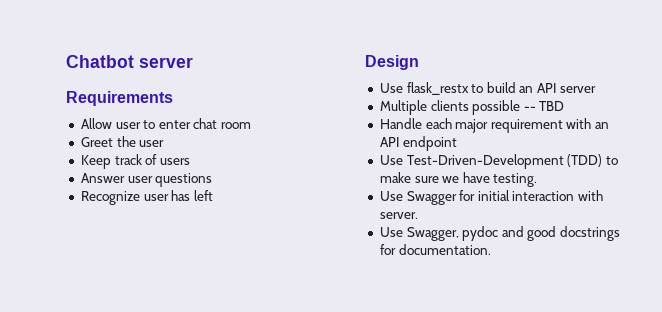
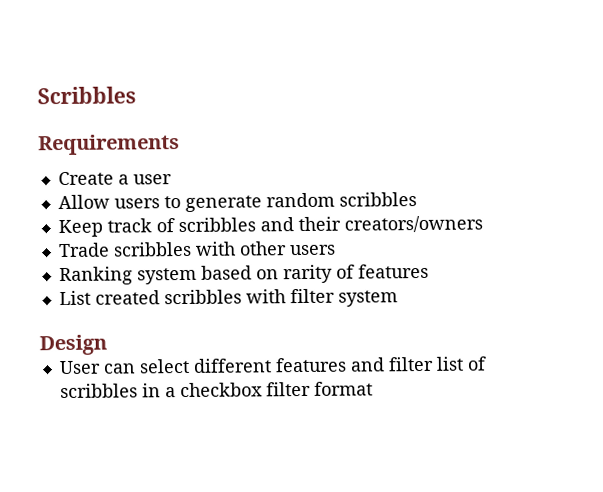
- Chatbot server
+ Scribbles
- Allow user to enter chat room
- Greet the user
- Keep track of users
- Answer user questions
- Recognize user has left
+ Create a user
+ Allow users to generate random scribbles
+ Keep track of scribbles and their creators/owners
+ Trade scribbles with other users
+ Ranking system based on rarity of features
+ List created scribbles with filter system
  Design
- Use flask_restx to build an API server
- Multiple clients possible -- TBD
- Handle each major requirement with an API endpoint
- Use Test-Driven-Development (TDD) to make sure we have testing.
- Use Swagger for initial interaction with server.
- Use Swagger, pydoc and good docstrings for documentation.
+ User can select different features and filter list of scribbles in a checkbox filter format

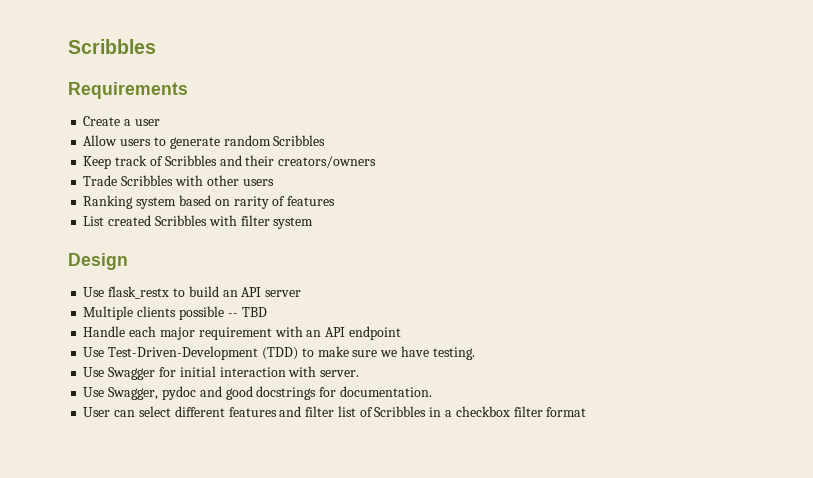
- Allow users to generate random scribbles
+ Allow users to generate random Scribbles
- Keep track of scribbles and their creators/owners
+ Keep track of Scribbles and their creators/owners
- Trade scribbles with other users
+ Trade Scribbles with other users
- List created scribbles with filter system
+ List created Scribbles with filter system
+ Use flask_restx to build an API server
+ Multiple clients possible -- TBD
+ Handle each major requirement with an API endpoint
+ Use Test-Driven-Development (TDD) to make sure we have testing.
+ Use Swagger for initial interaction with server.
+ Use Swagger, pydoc and good docstrings for documentation.
- User can select different features and filter list of scribbles in a checkbox filter format
+ User can select different features and filter list of Scribbles in a checkbox filter format

